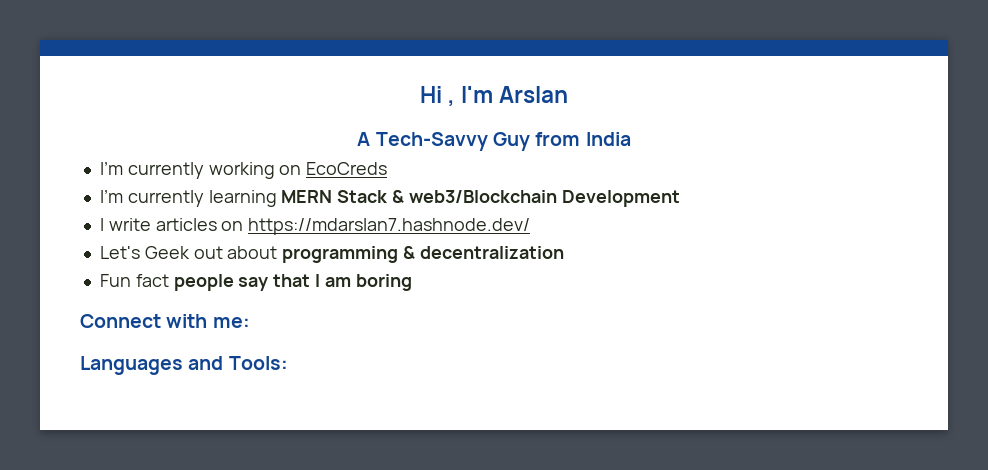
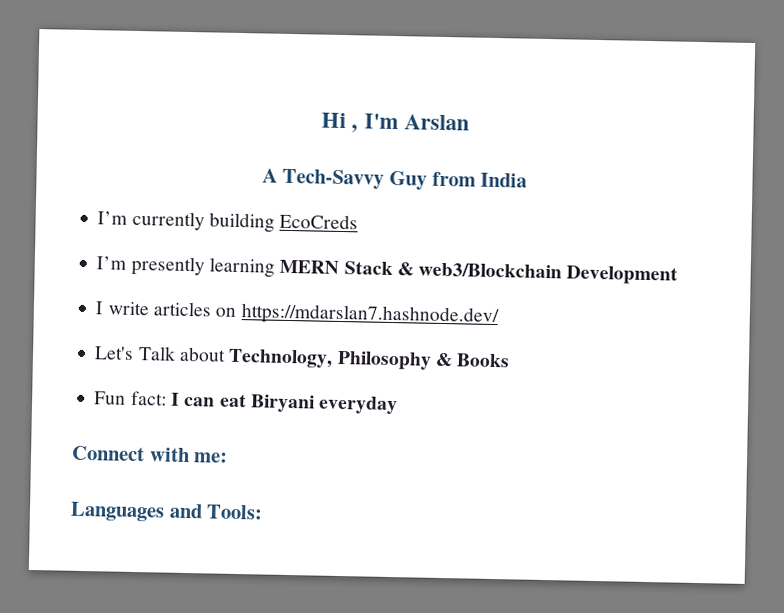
- I’m currently working on EcoCreds
+ I’m currently building EcoCreds
- I’m currently learning MERN Stack & web3/Blockchain Development
+ I’m presently learning MERN Stack & web3/Blockchain Development
- Let's Geek out about programming & decentralization
- Fun fact people say that I am boring
+ Let's Talk about Technology, Philosophy & Books
+ Fun fact: I can eat Biryani everyday

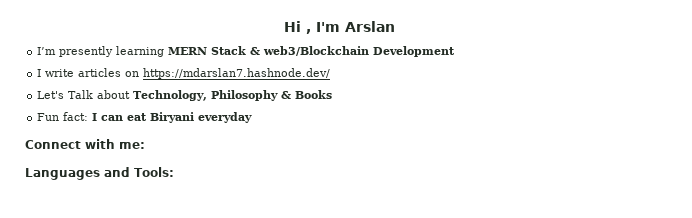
- A Tech-Savvy Guy from India
- I’m currently building EcoCreds

